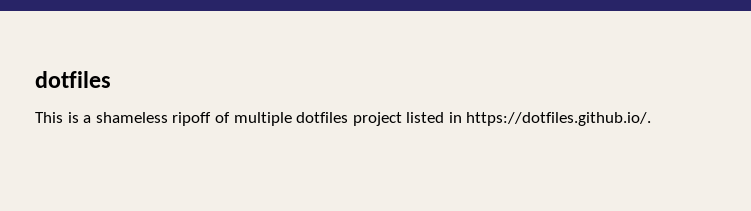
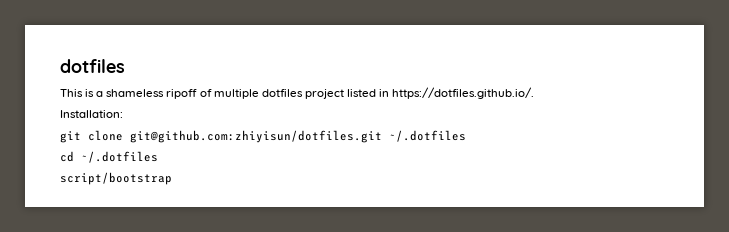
+ Installation:
+ git clone git@github.com:zhiyisun/dotfiles.git ~/.dotfiles
+ cd ~/.dotfiles
+ script/bootstrap

